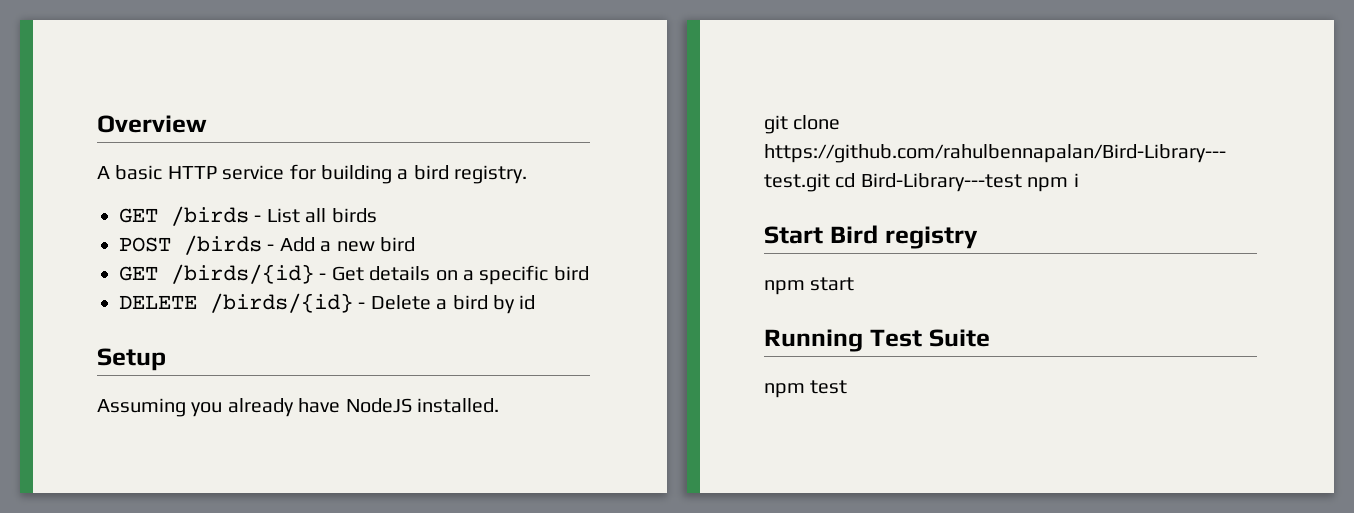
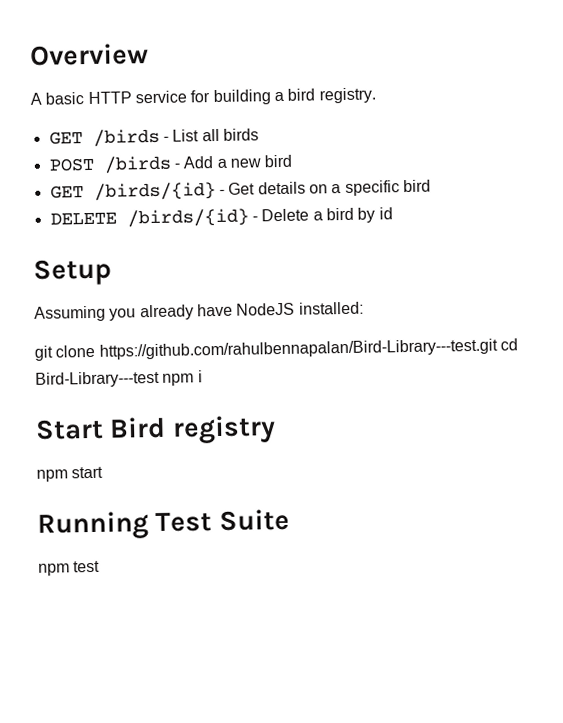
- Assuming you already have NodeJS installed.
+ Assuming you already have NodeJS installed:

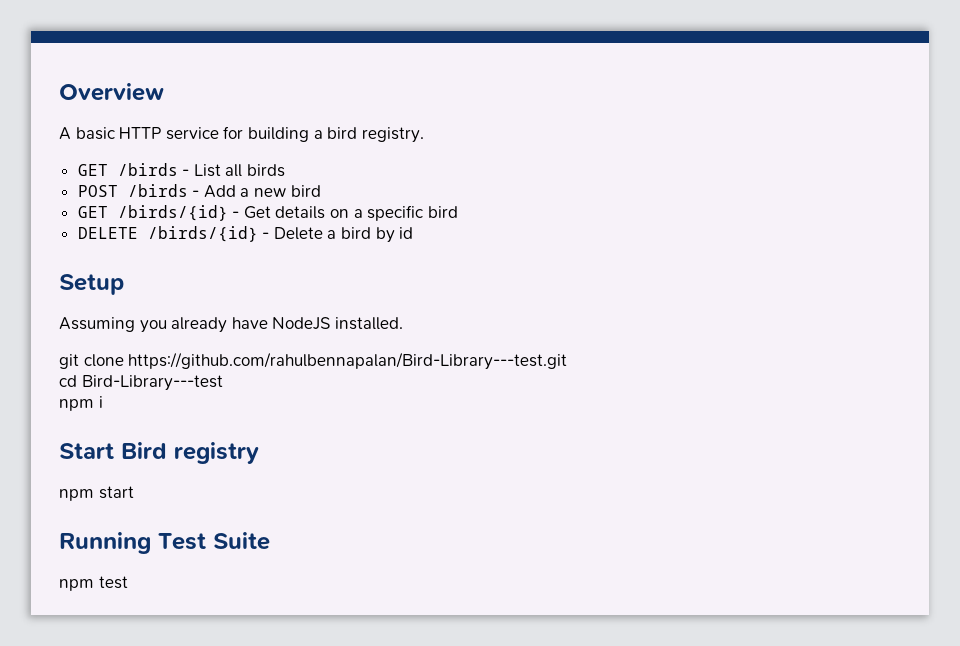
- Assuming you already have NodeJS installed:
+ Assuming you already have NodeJS installed.
- git clone https://github.com/rahulbennapalan/Bird-Library---test.git cd Bird-Library---test npm i
+ git clone https://github.com/rahulbennapalan/Bird-Library---test.git
+ cd Bird-Library---test
+ npm i

